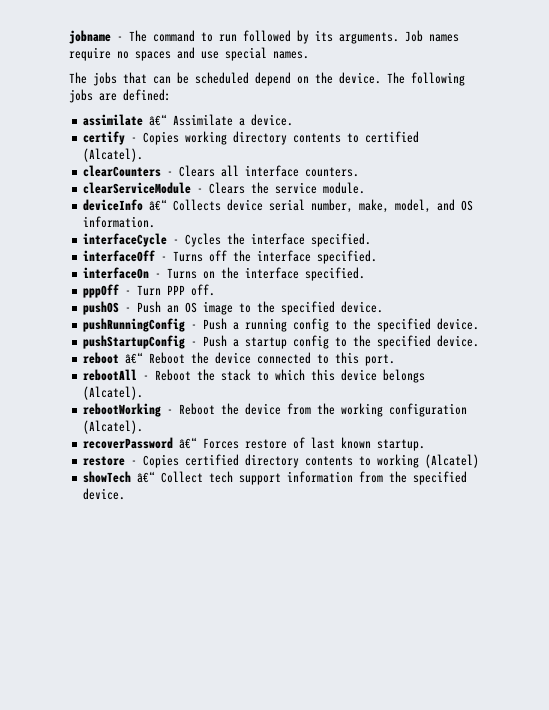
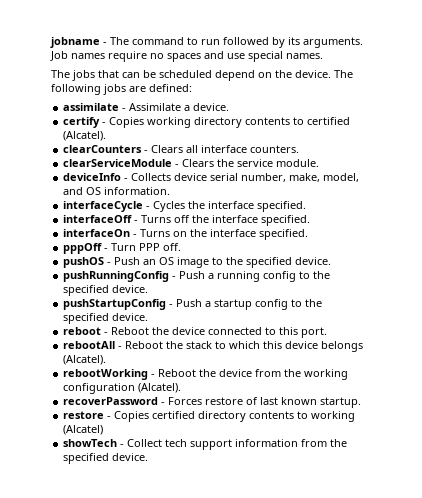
- assimilate â€“ Assimilate a device.
+ assimilate - Assimilate a device.
- deviceInfo â€“ Collects device serial number, make, model, and OS information.
+ deviceInfo - Collects device serial number, make, model, and OS information.
- reboot â€“ Reboot the device connected to this port.
+ reboot - Reboot the device connected to this port.
- recoverPassword â€“ Forces restore of last known startup.
+ recoverPassword - Forces restore of last known startup.
- showTech â€“ Collect tech support information from the specified device.
+ showTech - Collect tech support information from the specified device.

